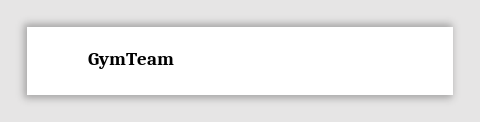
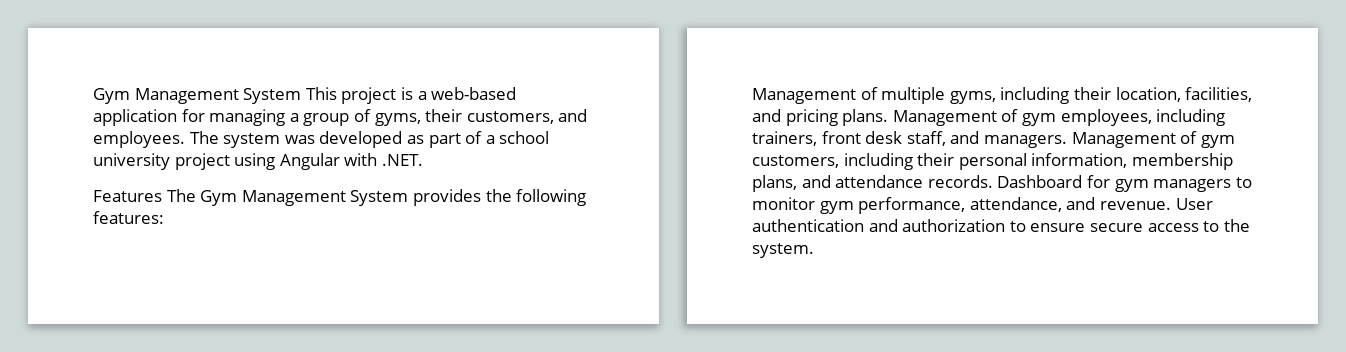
- GymTeam
+ Gym Management System This project is a web-based application for managing a group of gyms, their customers, and employees. The system was developed as part of a school university project using Angular with .NET.
+ Features The Gym Management System provides the following features:
+ Management of multiple gyms, including their location, facilities, and pricing plans. Management of gym employees, including trainers, front desk staff, and managers. Management of gym customers, including their personal information, membership plans, and attendance records. Dashboard for gym managers to monitor gym performance, attendance, and revenue. User authentication and authorization to ensure secure access to the system.

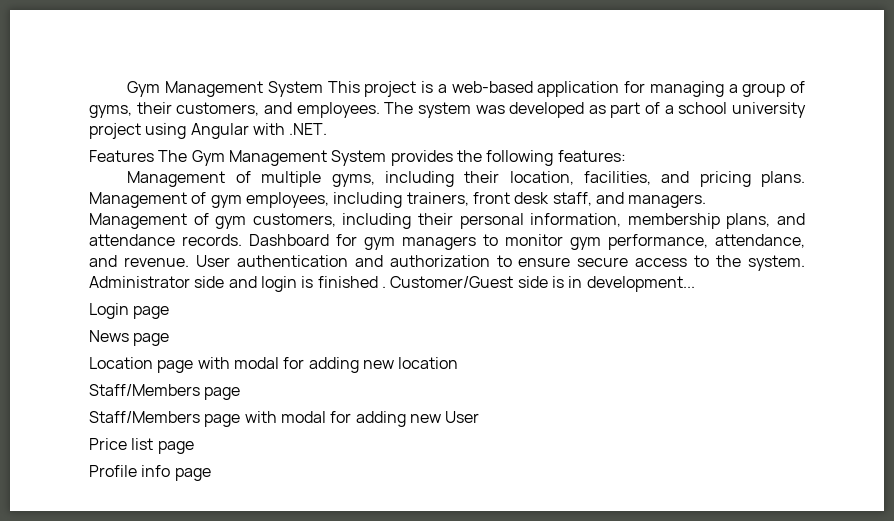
+ Administrator side and login is finished . Customer/Guest side is in development...
+ Login page
+ News page
+ Location page with modal for adding new location
+ Staff/Members page
+ Staff/Members page with modal for adding new User
+ Price list page
+ Profile info page

